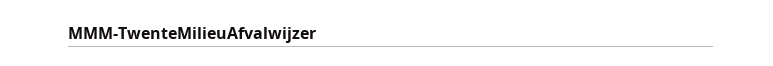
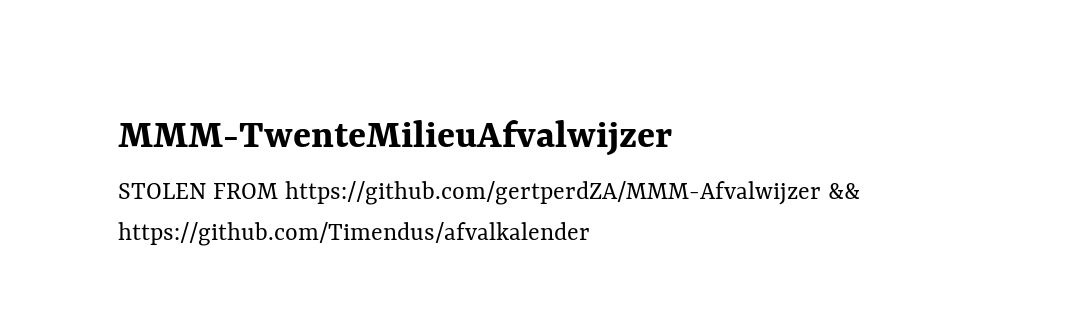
+ STOLEN FROM https://github.com/gertperdZA/MMM-Afvalwijzer && https://github.com/Timendus/afvalkalender

